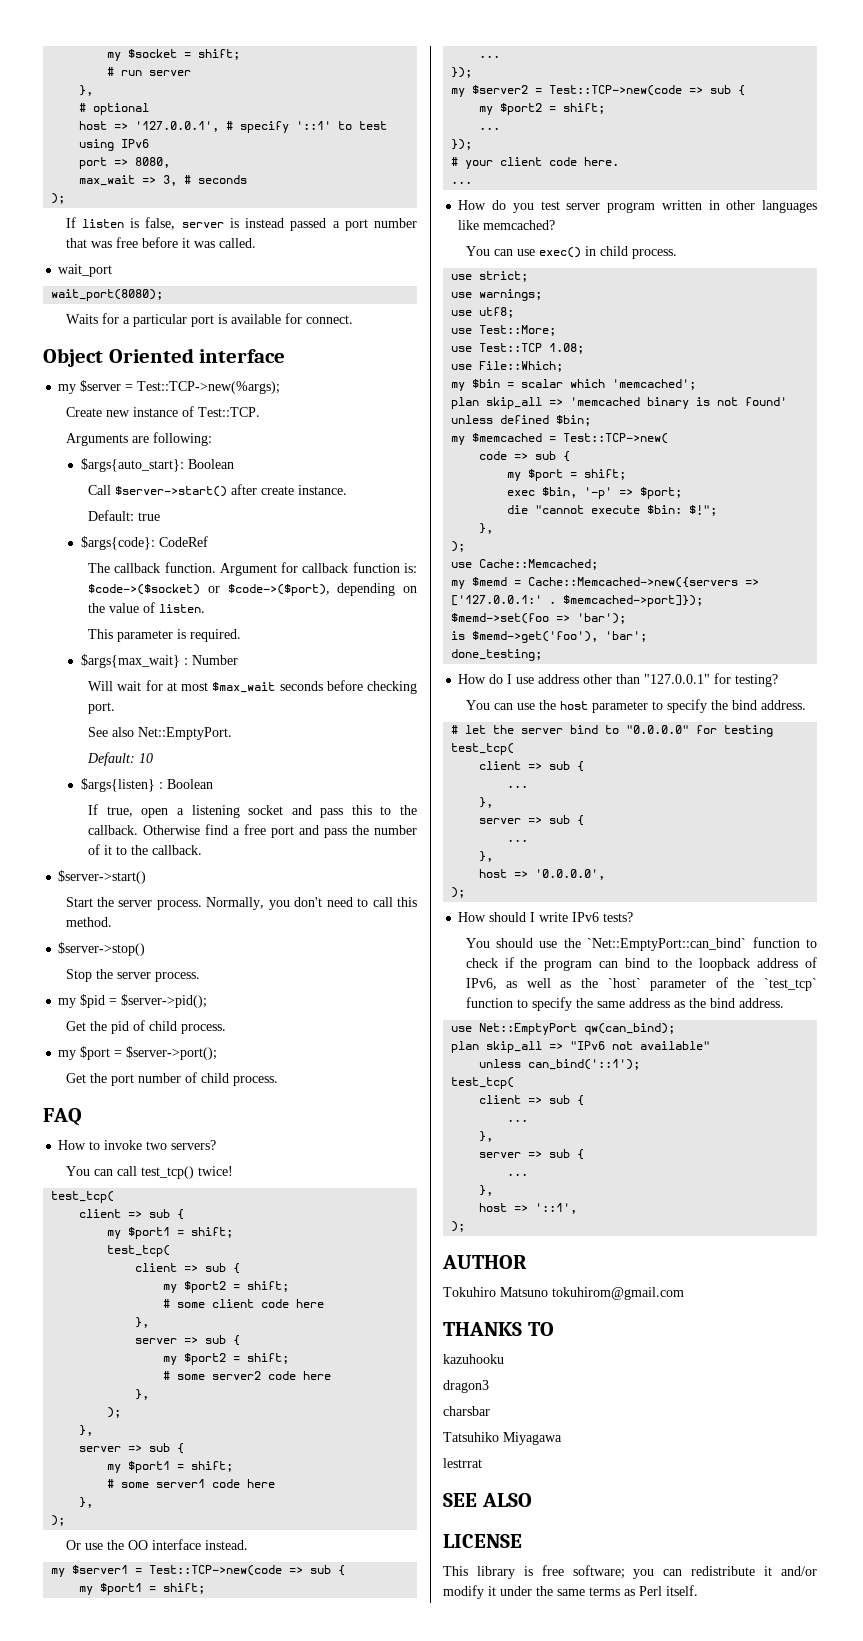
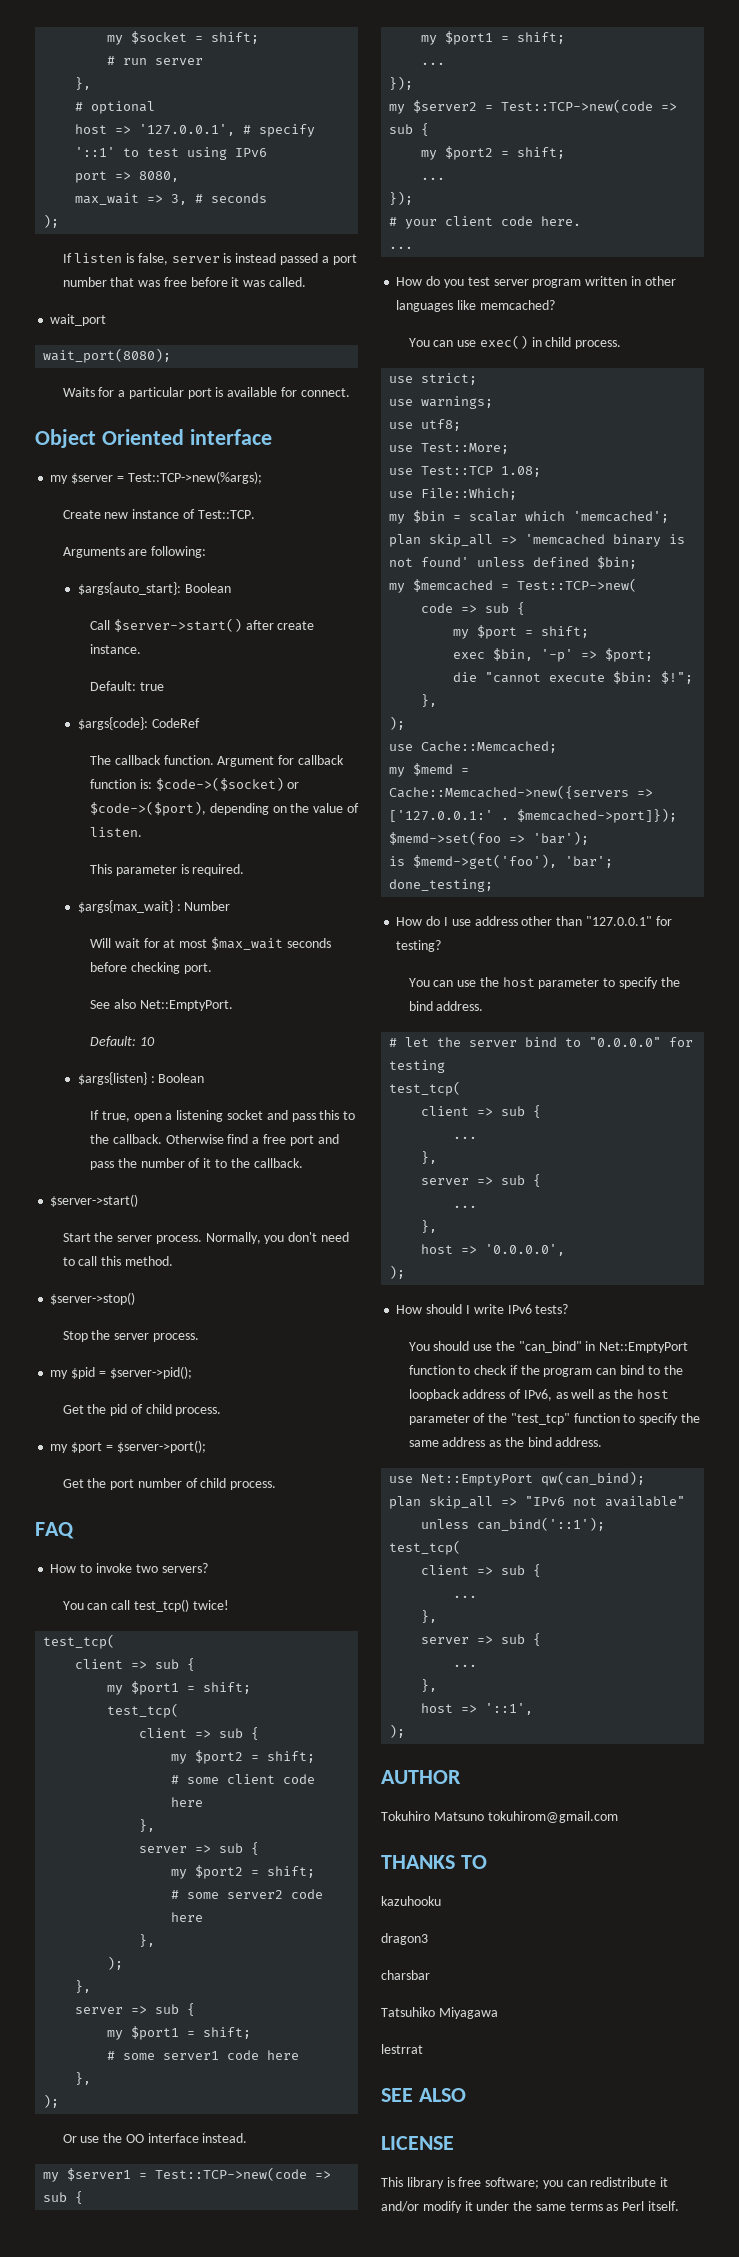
- You should use the `Net::EmptyPort::can_bind` function to check if the program can bind to the loopback address of IPv6, as well as the `host` parameter of the `test_tcp` function to specify the same address as the bind address.
+ You should use the "can_bind" in Net::EmptyPort function to check if the program can bind to the loopback address of IPv6, as well as the host parameter of the "test_tcp" function to specify the same address as the bind address.

